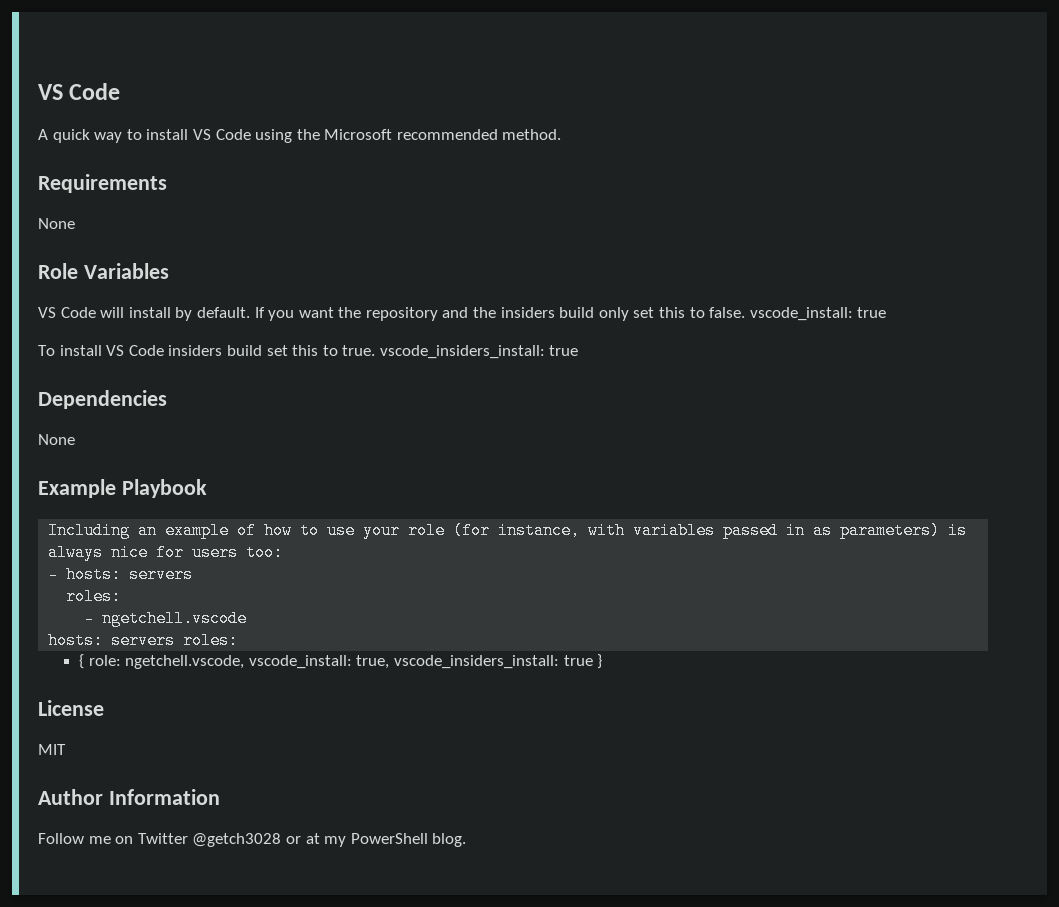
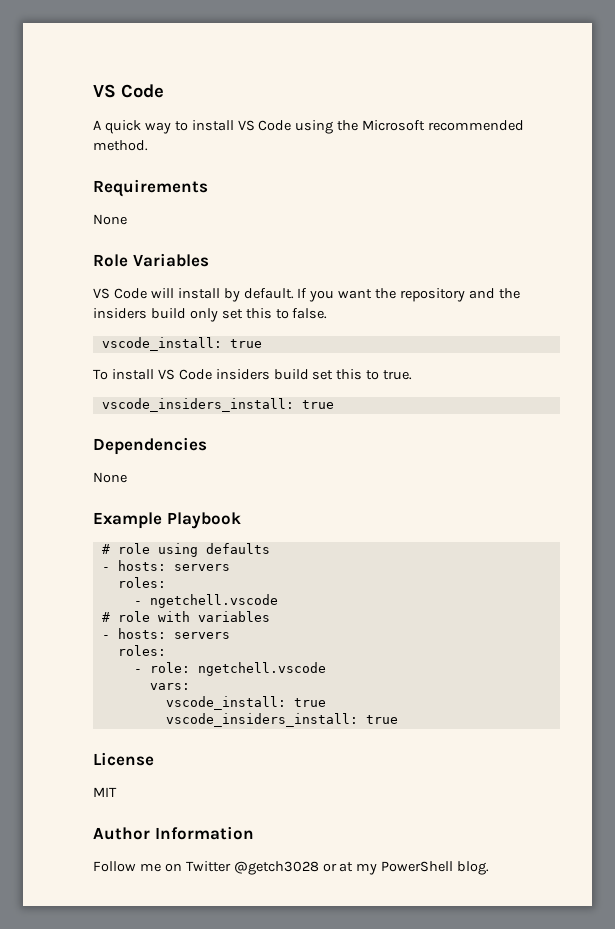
- If you want the repository and the insiders build only set this to false. vscode_install: true
+ If you want the repository and the insiders build only set this to false.
+ vscode_install: true
- To install VS Code insiders build set this to true. vscode_insiders_install: true
+ To install VS Code insiders build set this to true.
+ vscode_insiders_install: true
- Including an example of how to use your role (for instance, with variables passed in as parameters) is always nice for users too:
+ # role using defaults
- hosts: servers roles:
- { role: ngetchell.vscode, vscode_install: true, vscode_insiders_install: true }
+ # role with variables
+ - hosts: servers
+ roles:
+ - role: ngetchell.vscode
+ vars:
+ vscode_install: true
+ vscode_insiders_install: true

